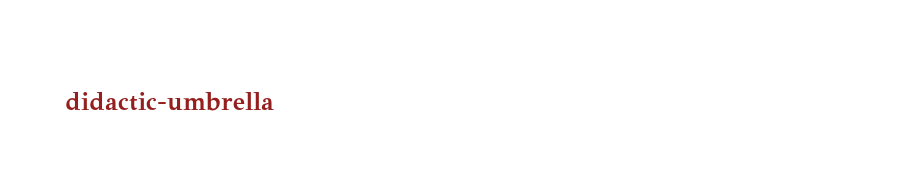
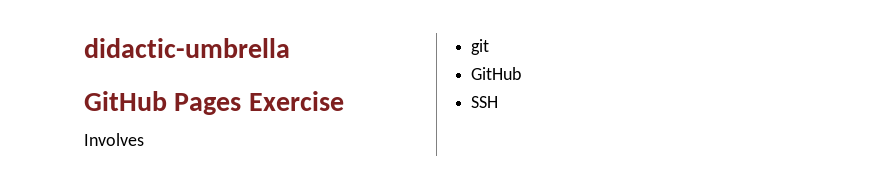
+ GitHub Pages Exercise
+ Involves
+ git
+ GitHub
+ SSH

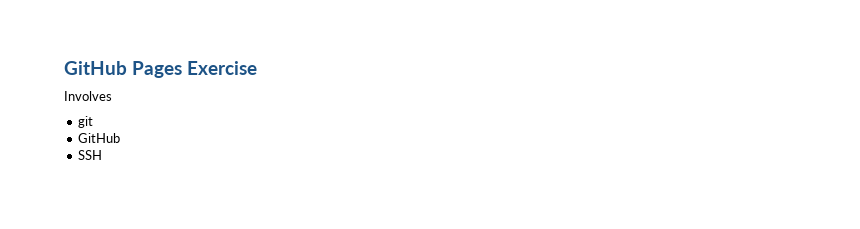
- didactic-umbrella

